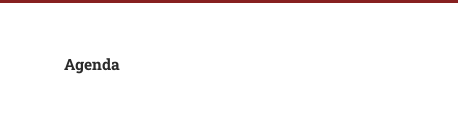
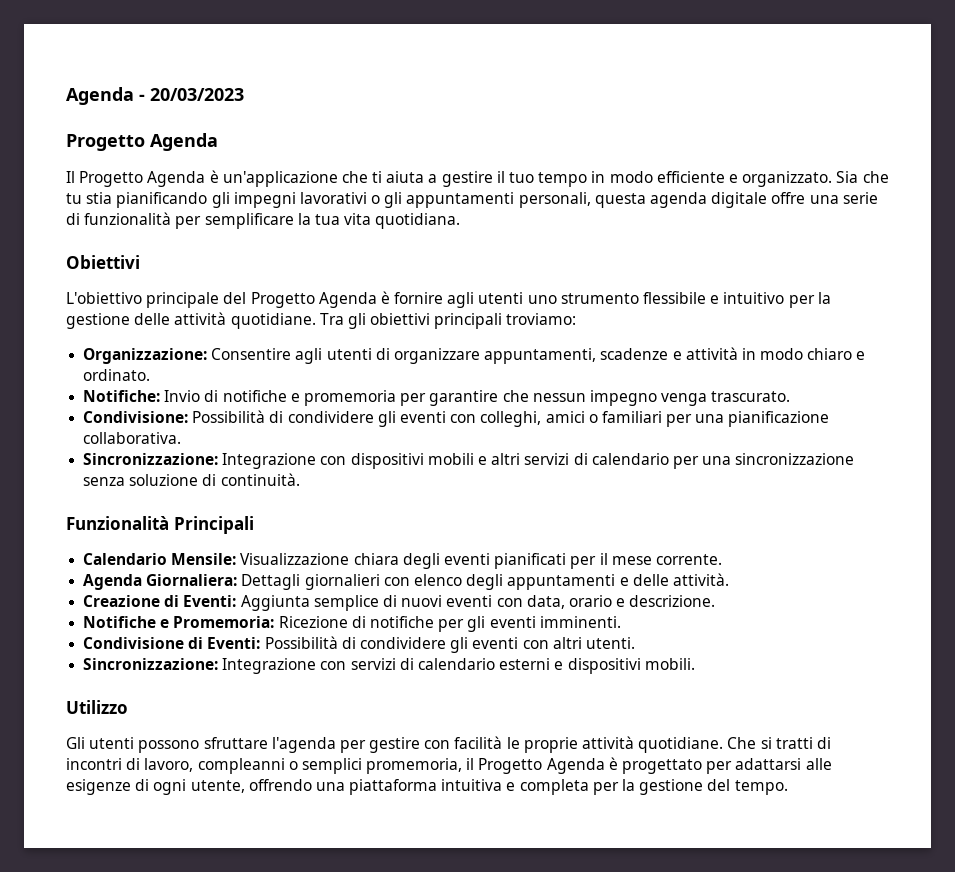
- Agenda
+ Agenda - 20/03/2023
+ Progetto Agenda
+ Il Progetto Agenda è un'applicazione che ti aiuta a gestire il tuo tempo in modo efficiente e organizzato. Sia che tu stia pianificando gli impegni lavorativi o gli appuntamenti personali, questa agenda digitale offre una serie di funzionalità per semplificare la tua vita quotidiana.
+ Obiettivi
+ L'obiettivo principale del Progetto Agenda è fornire agli utenti uno strumento flessibile e intuitivo per la gestione delle attività quotidiane. Tra gli obiettivi principali troviamo:
+ Organizzazione: Consentire agli utenti di organizzare appuntamenti, scadenze e attività in modo chiaro e ordinato.
+ Notifiche: Invio di notifiche e promemoria per garantire che nessun impegno venga trascurato.
+ Condivisione: Possibilità di condividere gli eventi con colleghi, amici o familiari per una pianificazione collaborativa.
+ Sincronizzazione: Integrazione con dispositivi mobili e altri servizi di calendario per una sincronizzazione senza soluzione di continuità.
+ Funzionalità Principali
+ Calendario Mensile: Visualizzazione chiara degli eventi pianificati per il mese corrente.
+ Agenda Giornaliera: Dettagli giornalieri con elenco degli appuntamenti e delle attività.
+ Creazione di Eventi: Aggiunta semplice di nuovi eventi con data, orario e descrizione.
+ Notifiche e Promemoria: Ricezione di notifiche per gli eventi imminenti.
+ Condivisione di Eventi: Possibilità di condividere gli eventi con altri utenti.
+ Sincronizzazione: Integrazione con servizi di calendario esterni e dispositivi mobili.
+ Utilizzo
+ Gli utenti possono sfruttare l'agenda per gestire con facilità le proprie attività quotidiane. Che si tratti di incontri di lavoro, compleanni o semplici promemoria, il Progetto Agenda è progettato per adattarsi alle esigenze di ogni utente, offrendo una piattaforma intuitiva e completa per la gestione del tempo.

